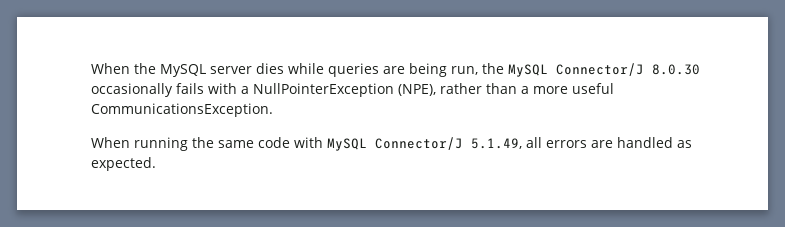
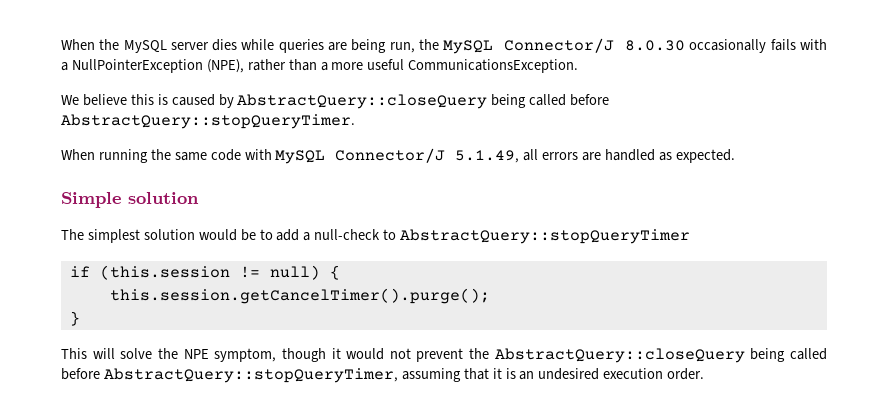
+ We believe this is caused by AbstractQuery::closeQuery being called before AbstractQuery::stopQueryTimer.
+ Simple solution
+ The simplest solution would be to add a null-check to AbstractQuery::stopQueryTimer
+ if (this.session != null) {
+ this.session.getCancelTimer().purge();
+ }
+ This will solve the NPE symptom, though it would not prevent the AbstractQuery::closeQuery being called before AbstractQuery::stopQueryTimer, assuming that it is an undesired execution order.

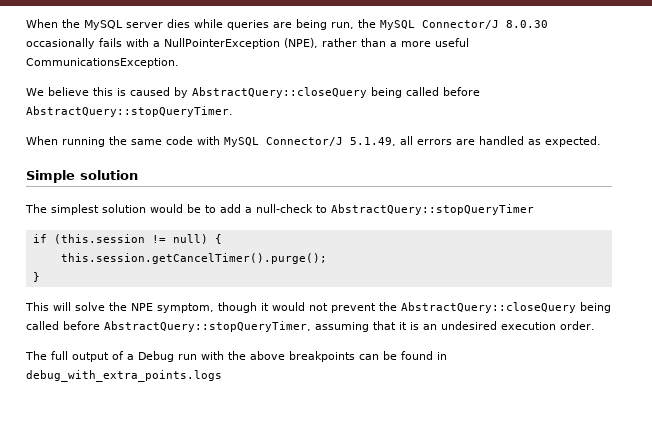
+ The full output of a Debug run with the above breakpoints can be found in debug_with_extra_points.logs

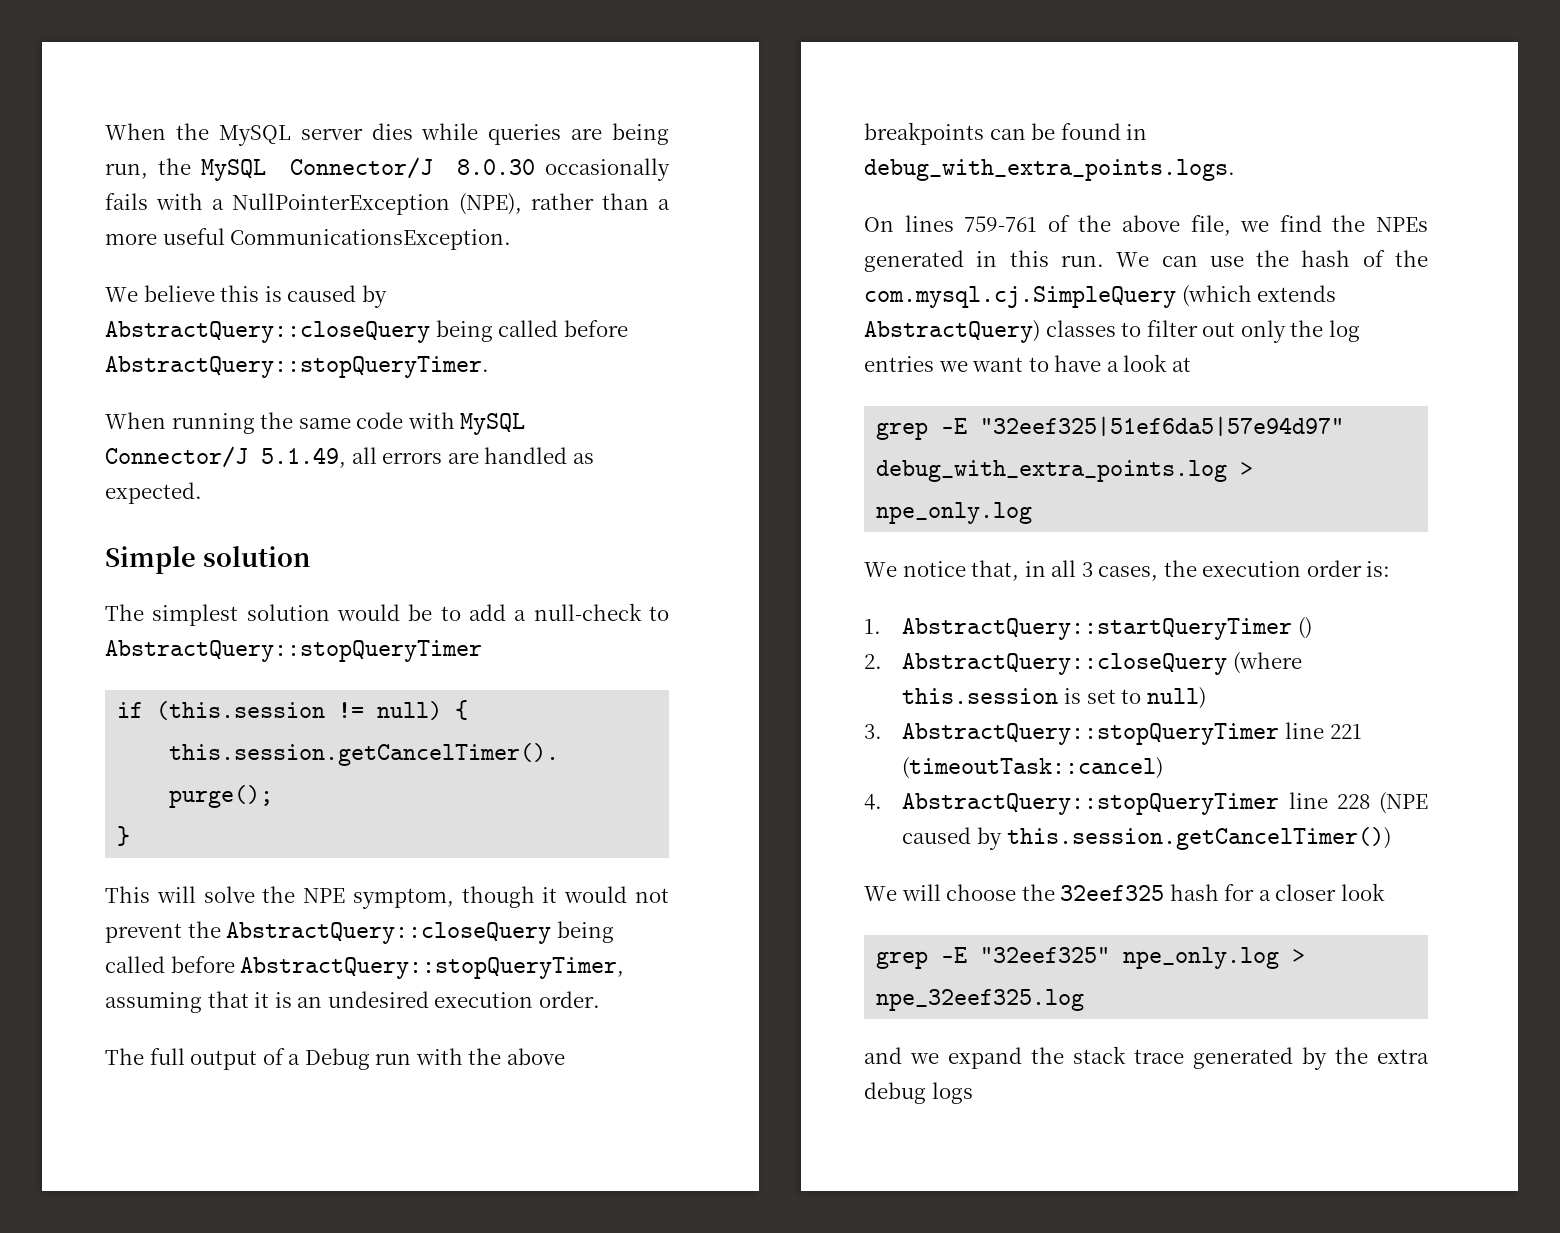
- The full output of a Debug run with the above breakpoints can be found in debug_with_extra_points.logs
+ The full output of a Debug run with the above breakpoints can be found in debug_with_extra_points.logs.
+ On lines 759-761 of the above file, we find the NPEs generated in this run. We can use the hash of the com.mysql.cj.SimpleQuery (which extends AbstractQuery) classes to filter out only the log entries we want to have a look at
+ grep -E "32eef325|51ef6da5|57e94d97" debug_with_extra_points.log > npe_only.log
+ We notice that, in all 3 cases, the execution order is:
+ 1. AbstractQuery::startQueryTimer ()
+ 2. AbstractQuery::closeQuery (where this.session is set to null)
+ 3. AbstractQuery::stopQueryTimer line 221 (timeoutTask::cancel)
+ 4. AbstractQuery::stopQueryTimer line 228 (NPE caused by this.session.getCancelTimer())
+ We will choose the 32eef325 hash for a closer look
+ grep -E "32eef325" npe_only.log > npe_32eef325.log
+ and we expand the stack trace generated by the extra debug logs

